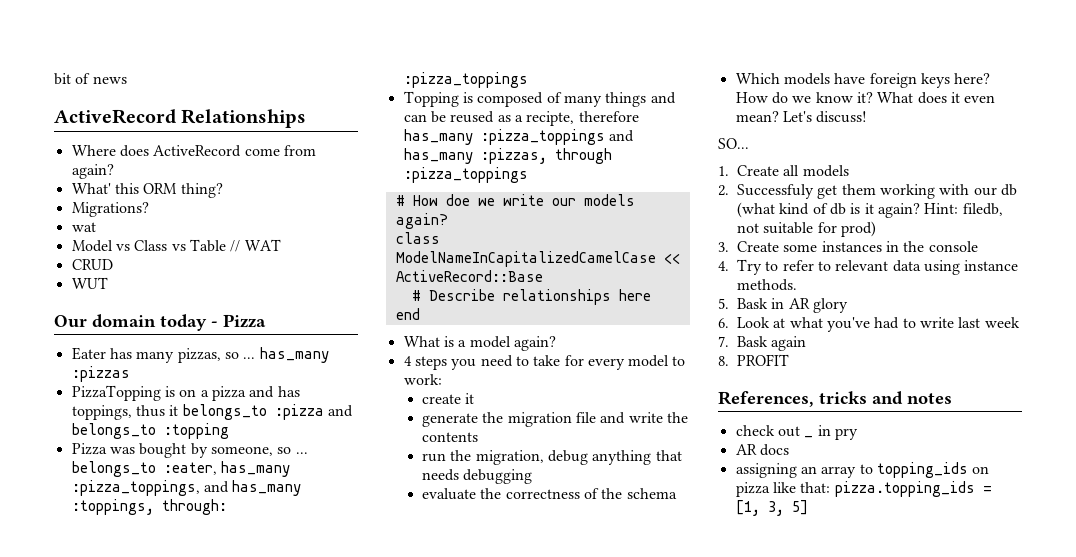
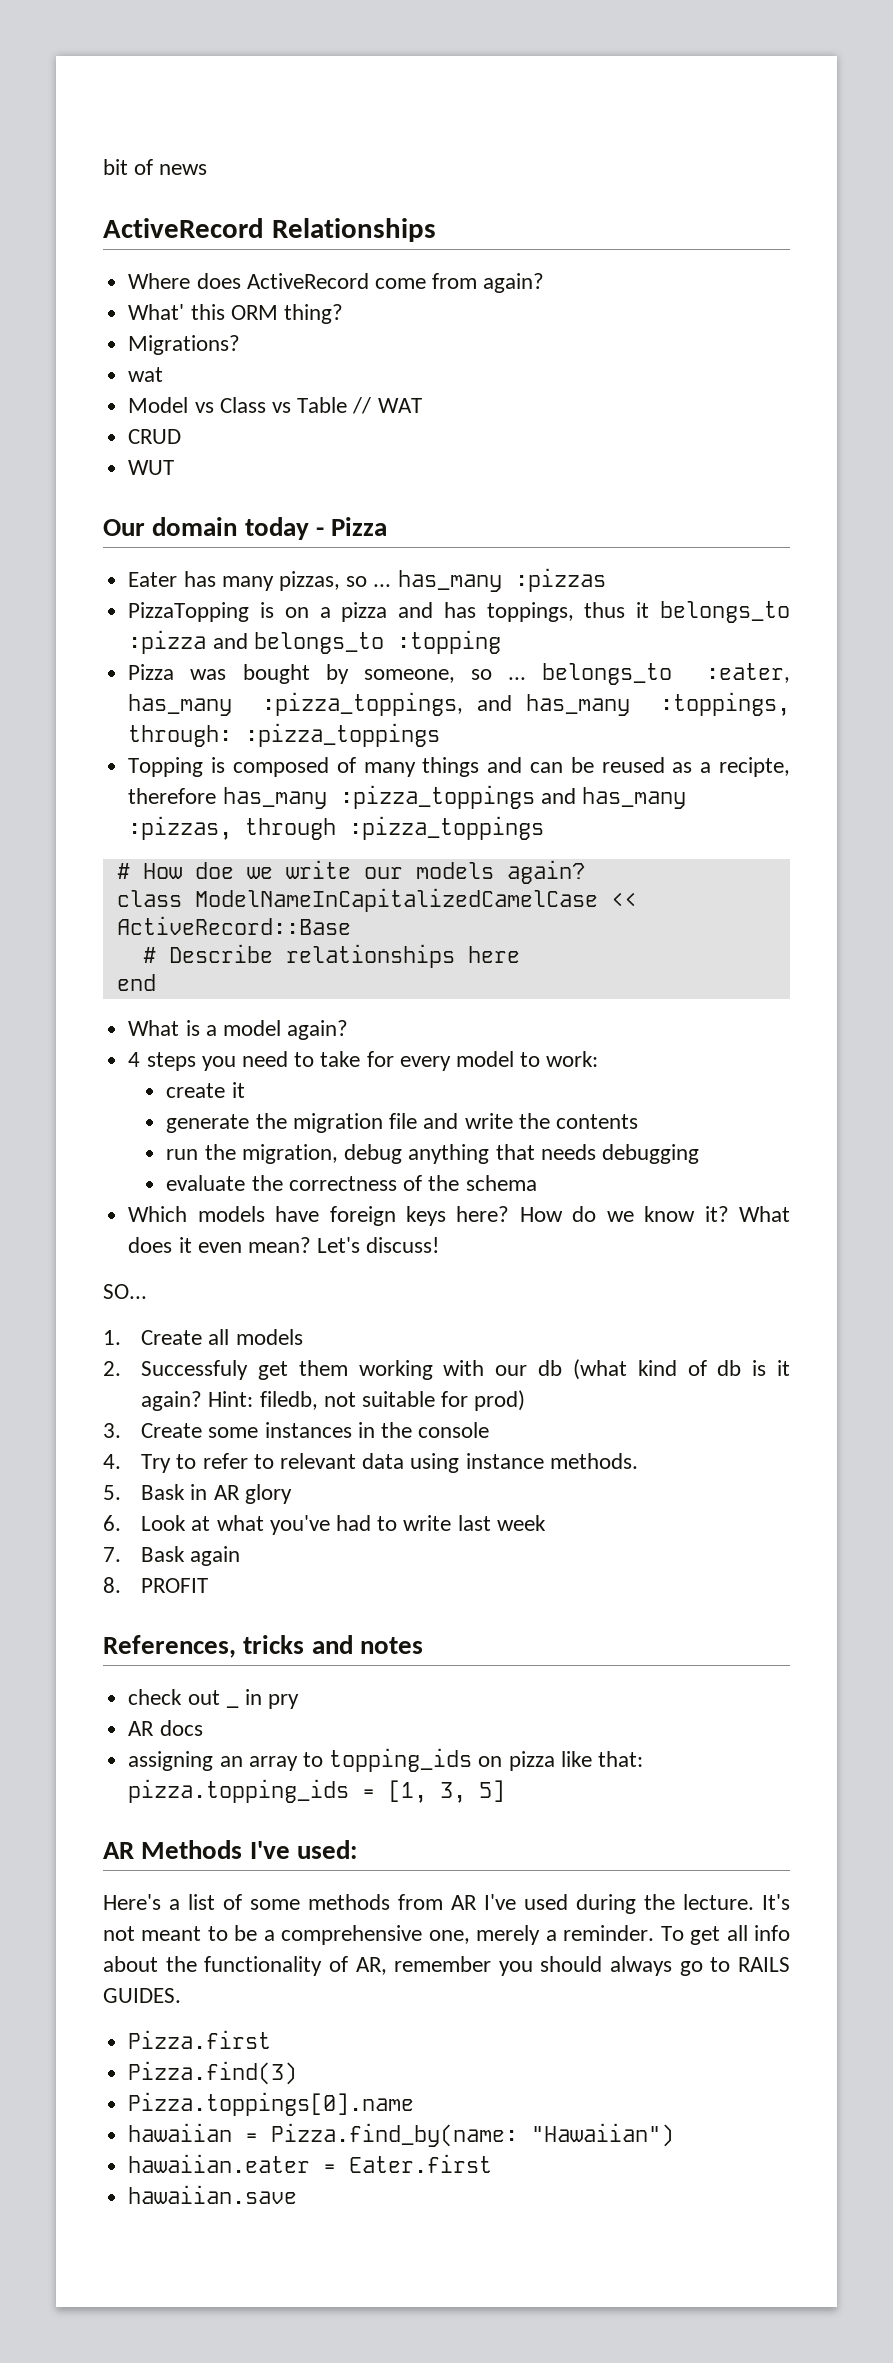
+ AR Methods I've used:
+ Here's a list of some methods from AR I've used during the lecture. It's not meant to be a comprehensive one, merely a reminder. To get all info about the functionality of AR, remember you should always go to RAILS GUIDES.
+ Pizza.first
+ Pizza.find(3)
+ Pizza.toppings[0].name
+ hawaiian = Pizza.find_by(name: "Hawaiian")
+ hawaiian.eater = Eater.first
+ hawaiian.save

